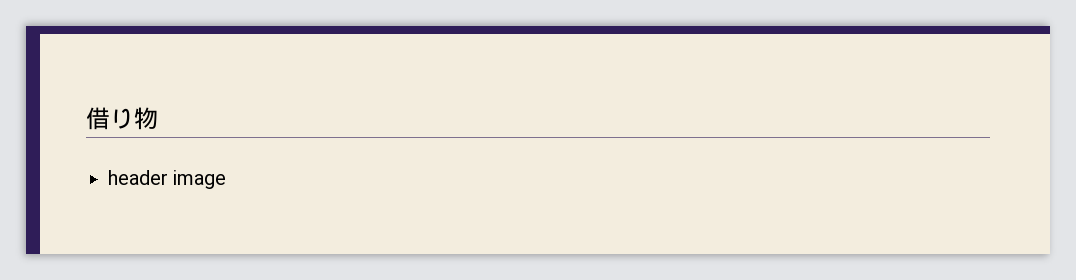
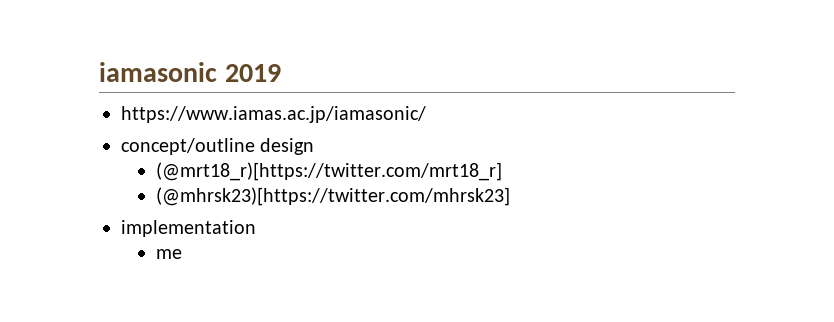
- 借り物
- header image
+ iamasonic 2019
+ https://www.iamas.ac.jp/iamasonic/
+ concept/outline design
+ (@mrt18_r)[https://twitter.com/mrt18_r]
+ (@mhrsk23)[https://twitter.com/mhrsk23]
+ implementation
+ me

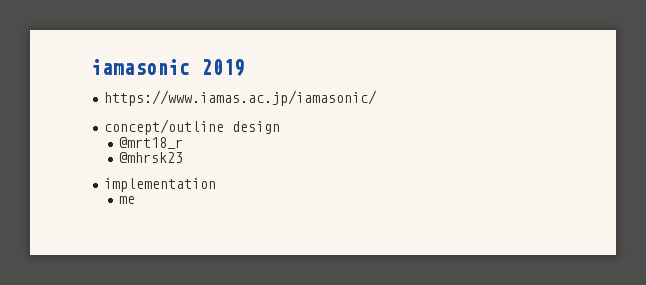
- (@mrt18_r)[https://twitter.com/mrt18_r]
- (@mhrsk23)[https://twitter.com/mhrsk23]
+ @mrt18_r
+ @mhrsk23

